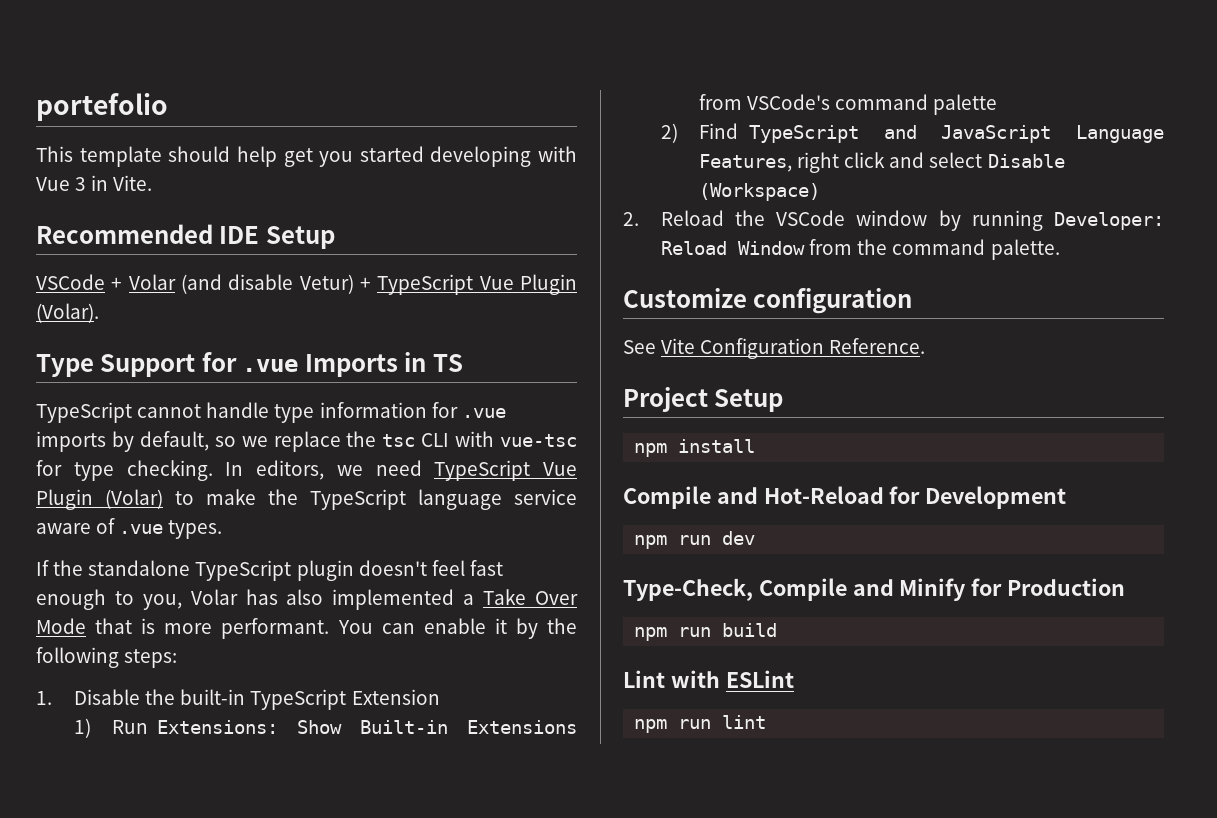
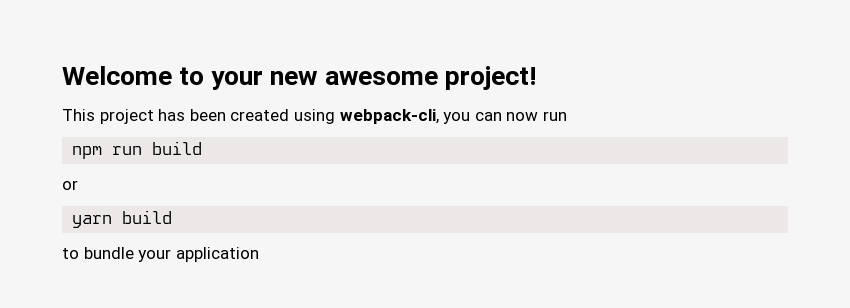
- portefolio
- This template should help get you started developing with Vue 3 in Vite.
- Recommended IDE Setup
- VSCode + Volar (and disable Vetur) + TypeScript Vue Plugin (Volar).
- Type Support for .vue Imports in TS
- TypeScript cannot handle type information for .vue imports by default, so we replace the tsc CLI with vue-tsc for type checking. In editors, we need TypeScript Vue Plugin (Volar) to make the TypeScript language service aware of .vue types.
- If the standalone TypeScript plugin doesn't feel fast enough to you, Volar has also implemented a Take Over Mode that is more performant. You can enable it by the following steps:
- 1. Disable the built-in TypeScript Extension
- 1) Run Extensions: Show Built-in Extensions from VSCode's command palette
- 2) Find TypeScript and JavaScript Language Features, right click and select Disable (Workspace)
- 2. Reload the VSCode window by running Developer: Reload Window from the command palette.
- Customize configuration
- See Vite Configuration Reference.
- Project Setup
- npm install
- Compile and Hot-Reload for Development
- npm run dev
- Type-Check, Compile and Minify for Production
+ Welcome to your new awesome project!
+ This project has been created using webpack-cli, you can now run
  npm run build
- Lint with ESLint
- npm run lint
+ or
+ yarn build
+ to bundle your application

